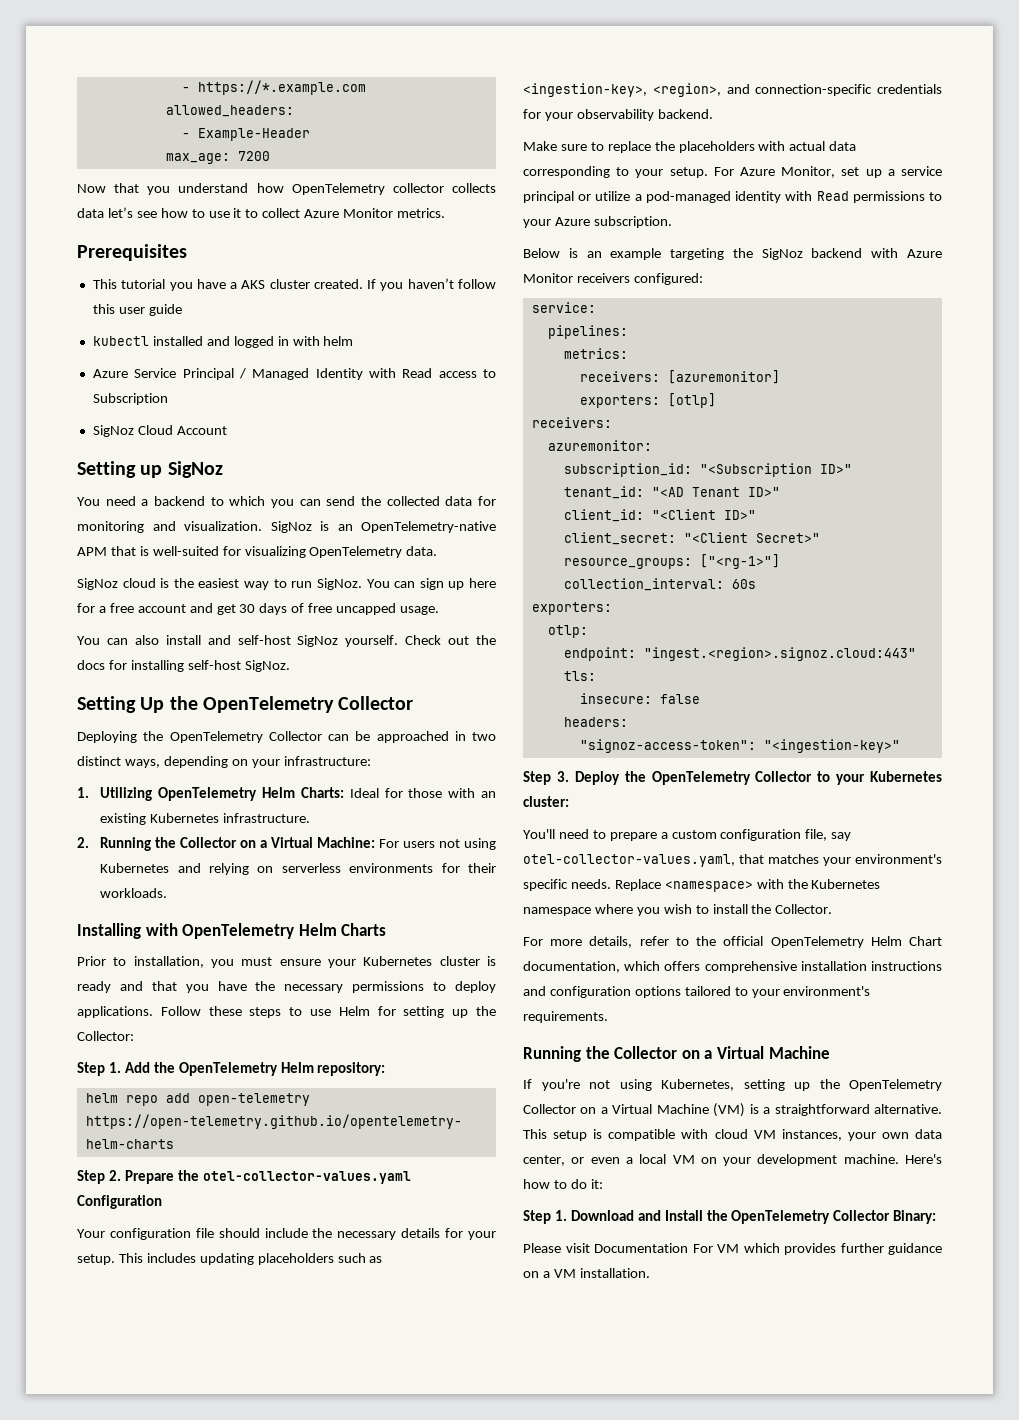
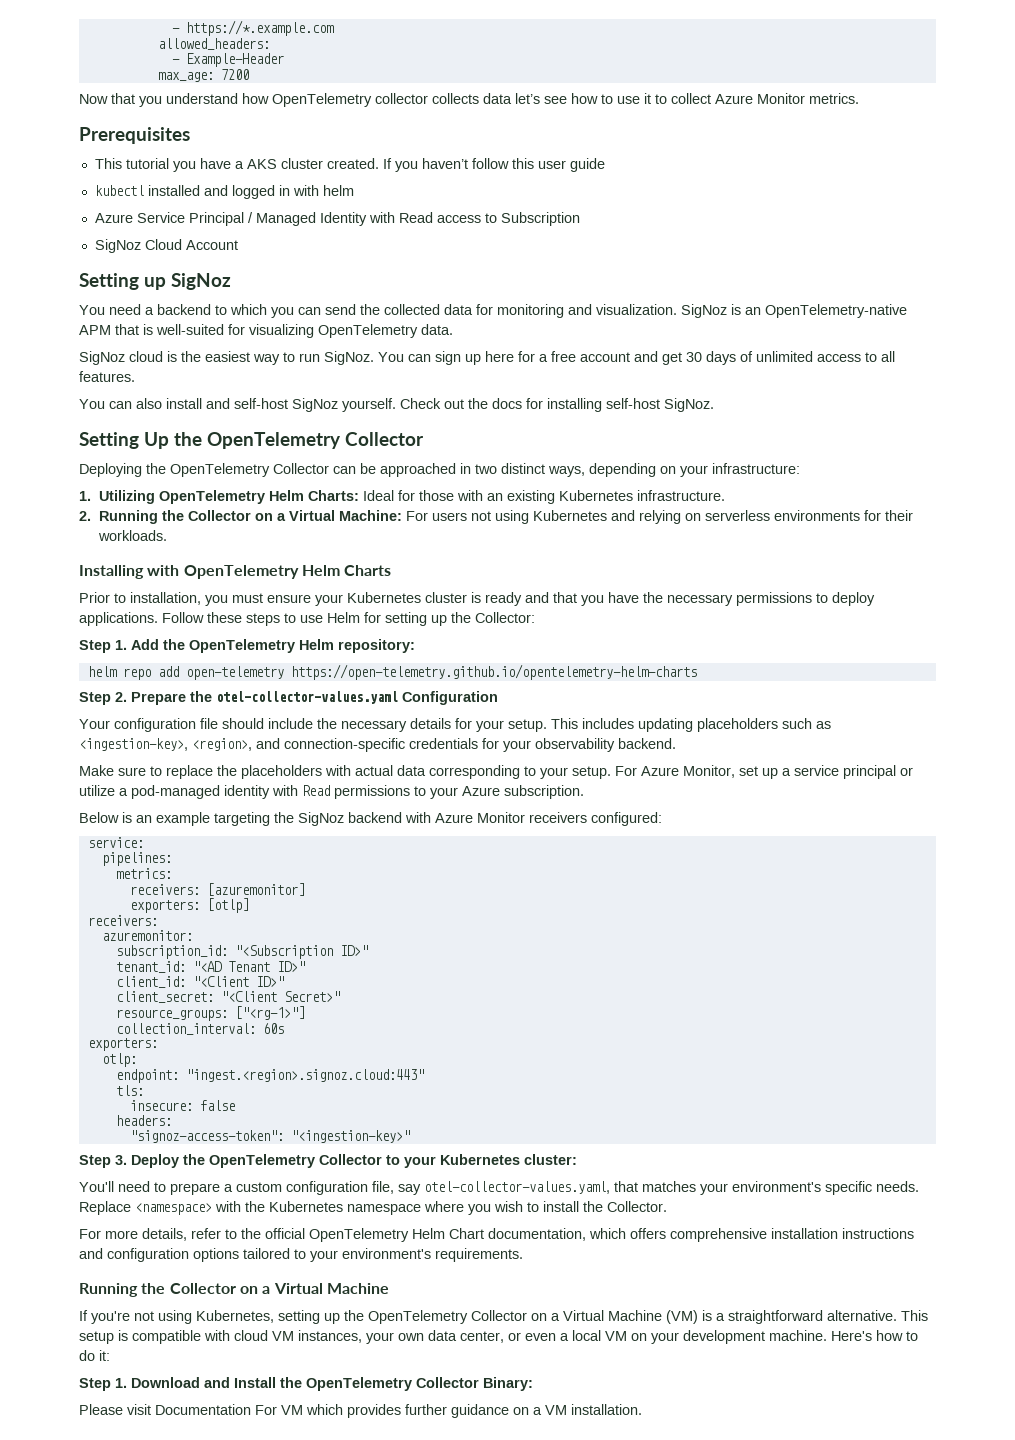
- You can sign up here for a free account and get 30 days of free uncapped usage.
+ You can sign up here for a free account and get 30 days of unlimited access to all features.

